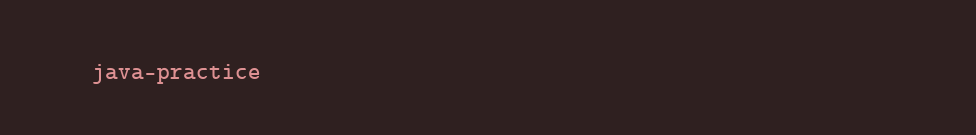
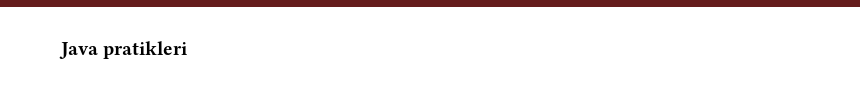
- java-practice
+ Java pratikleri

